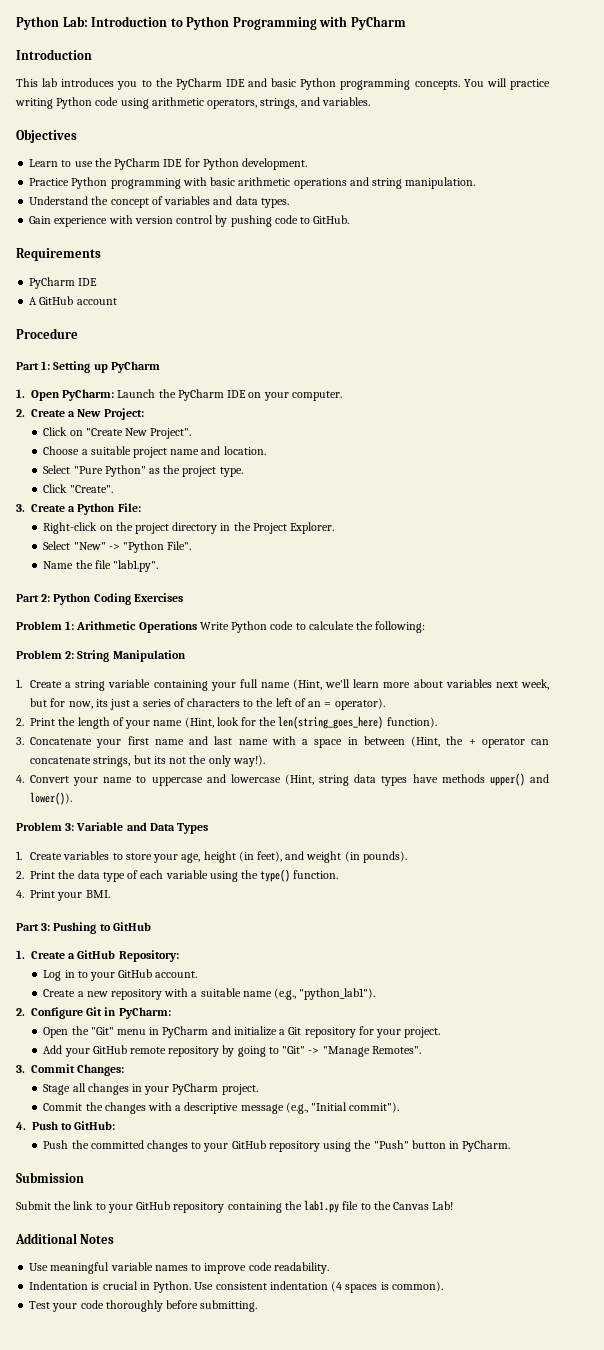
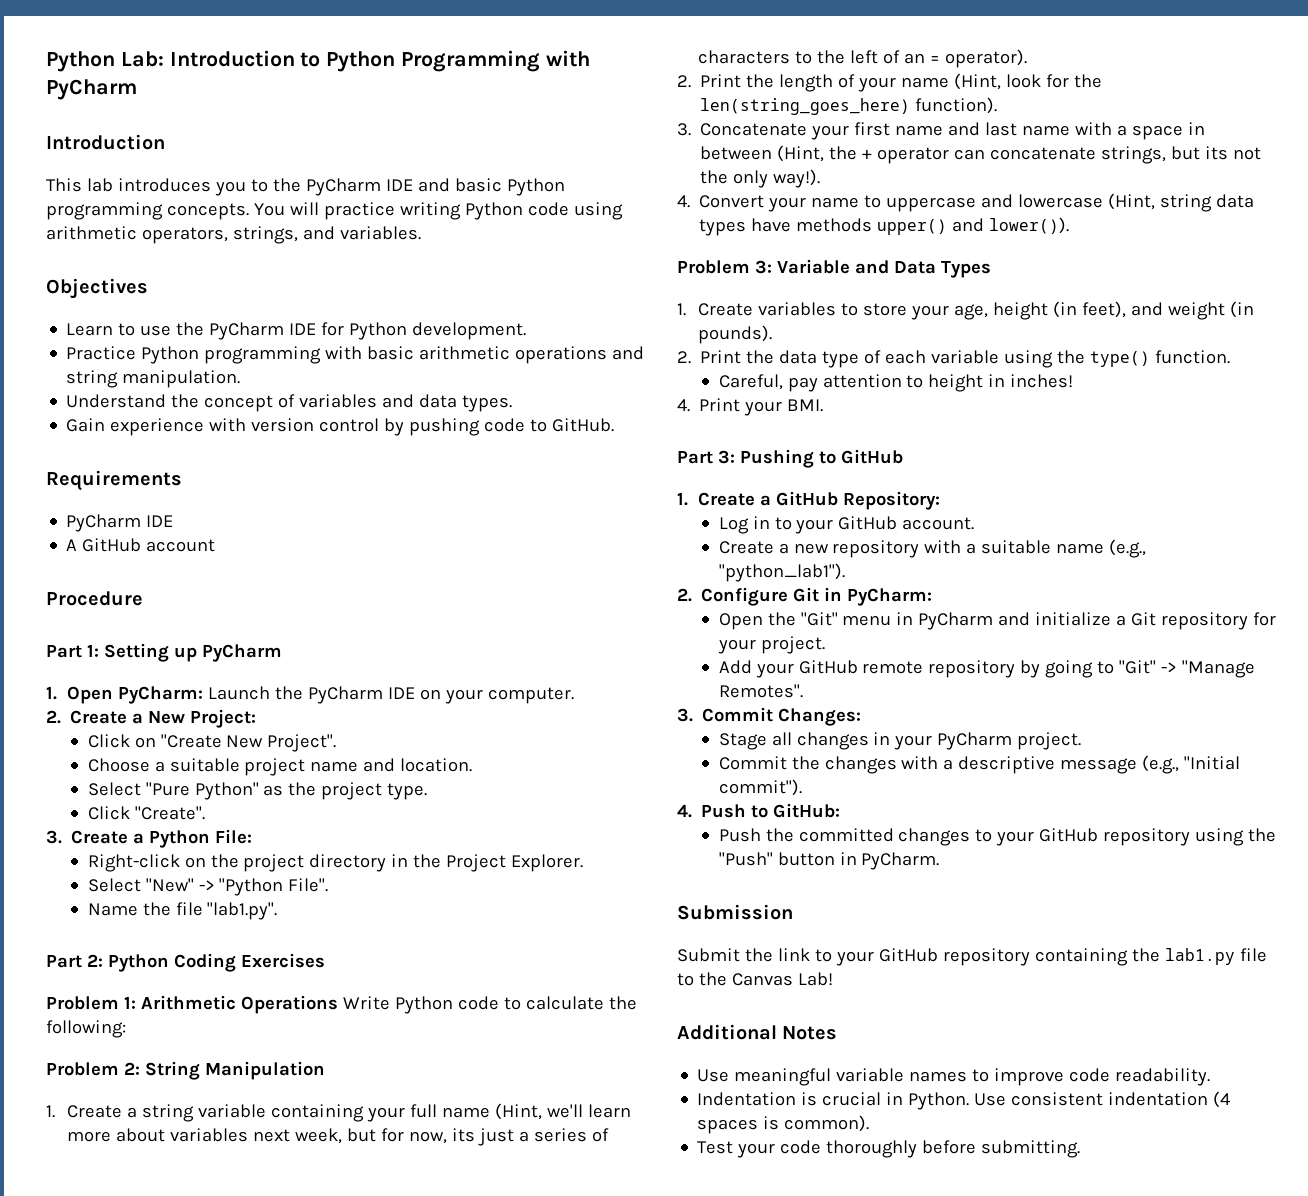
+ Careful, pay attention to height in inches!

